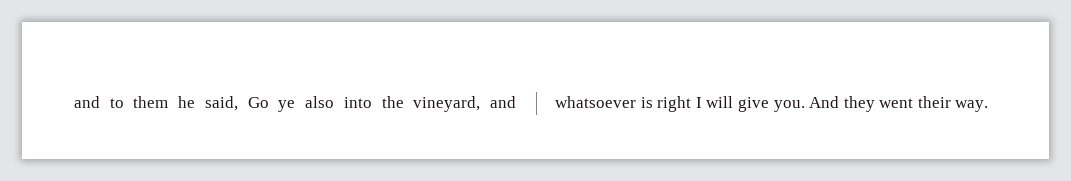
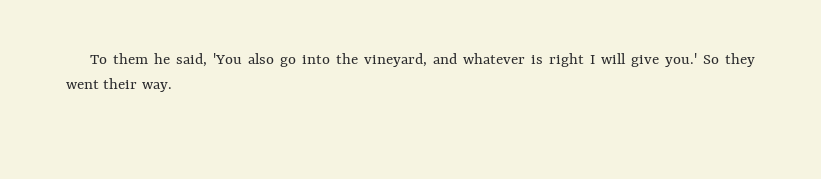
- and to them he said, Go ye also into the vineyard, and whatsoever is right I will give you. And they went their way.
+ To them he said, 'You also go into the vineyard, and whatever is right I will give you.' So they went their way.

